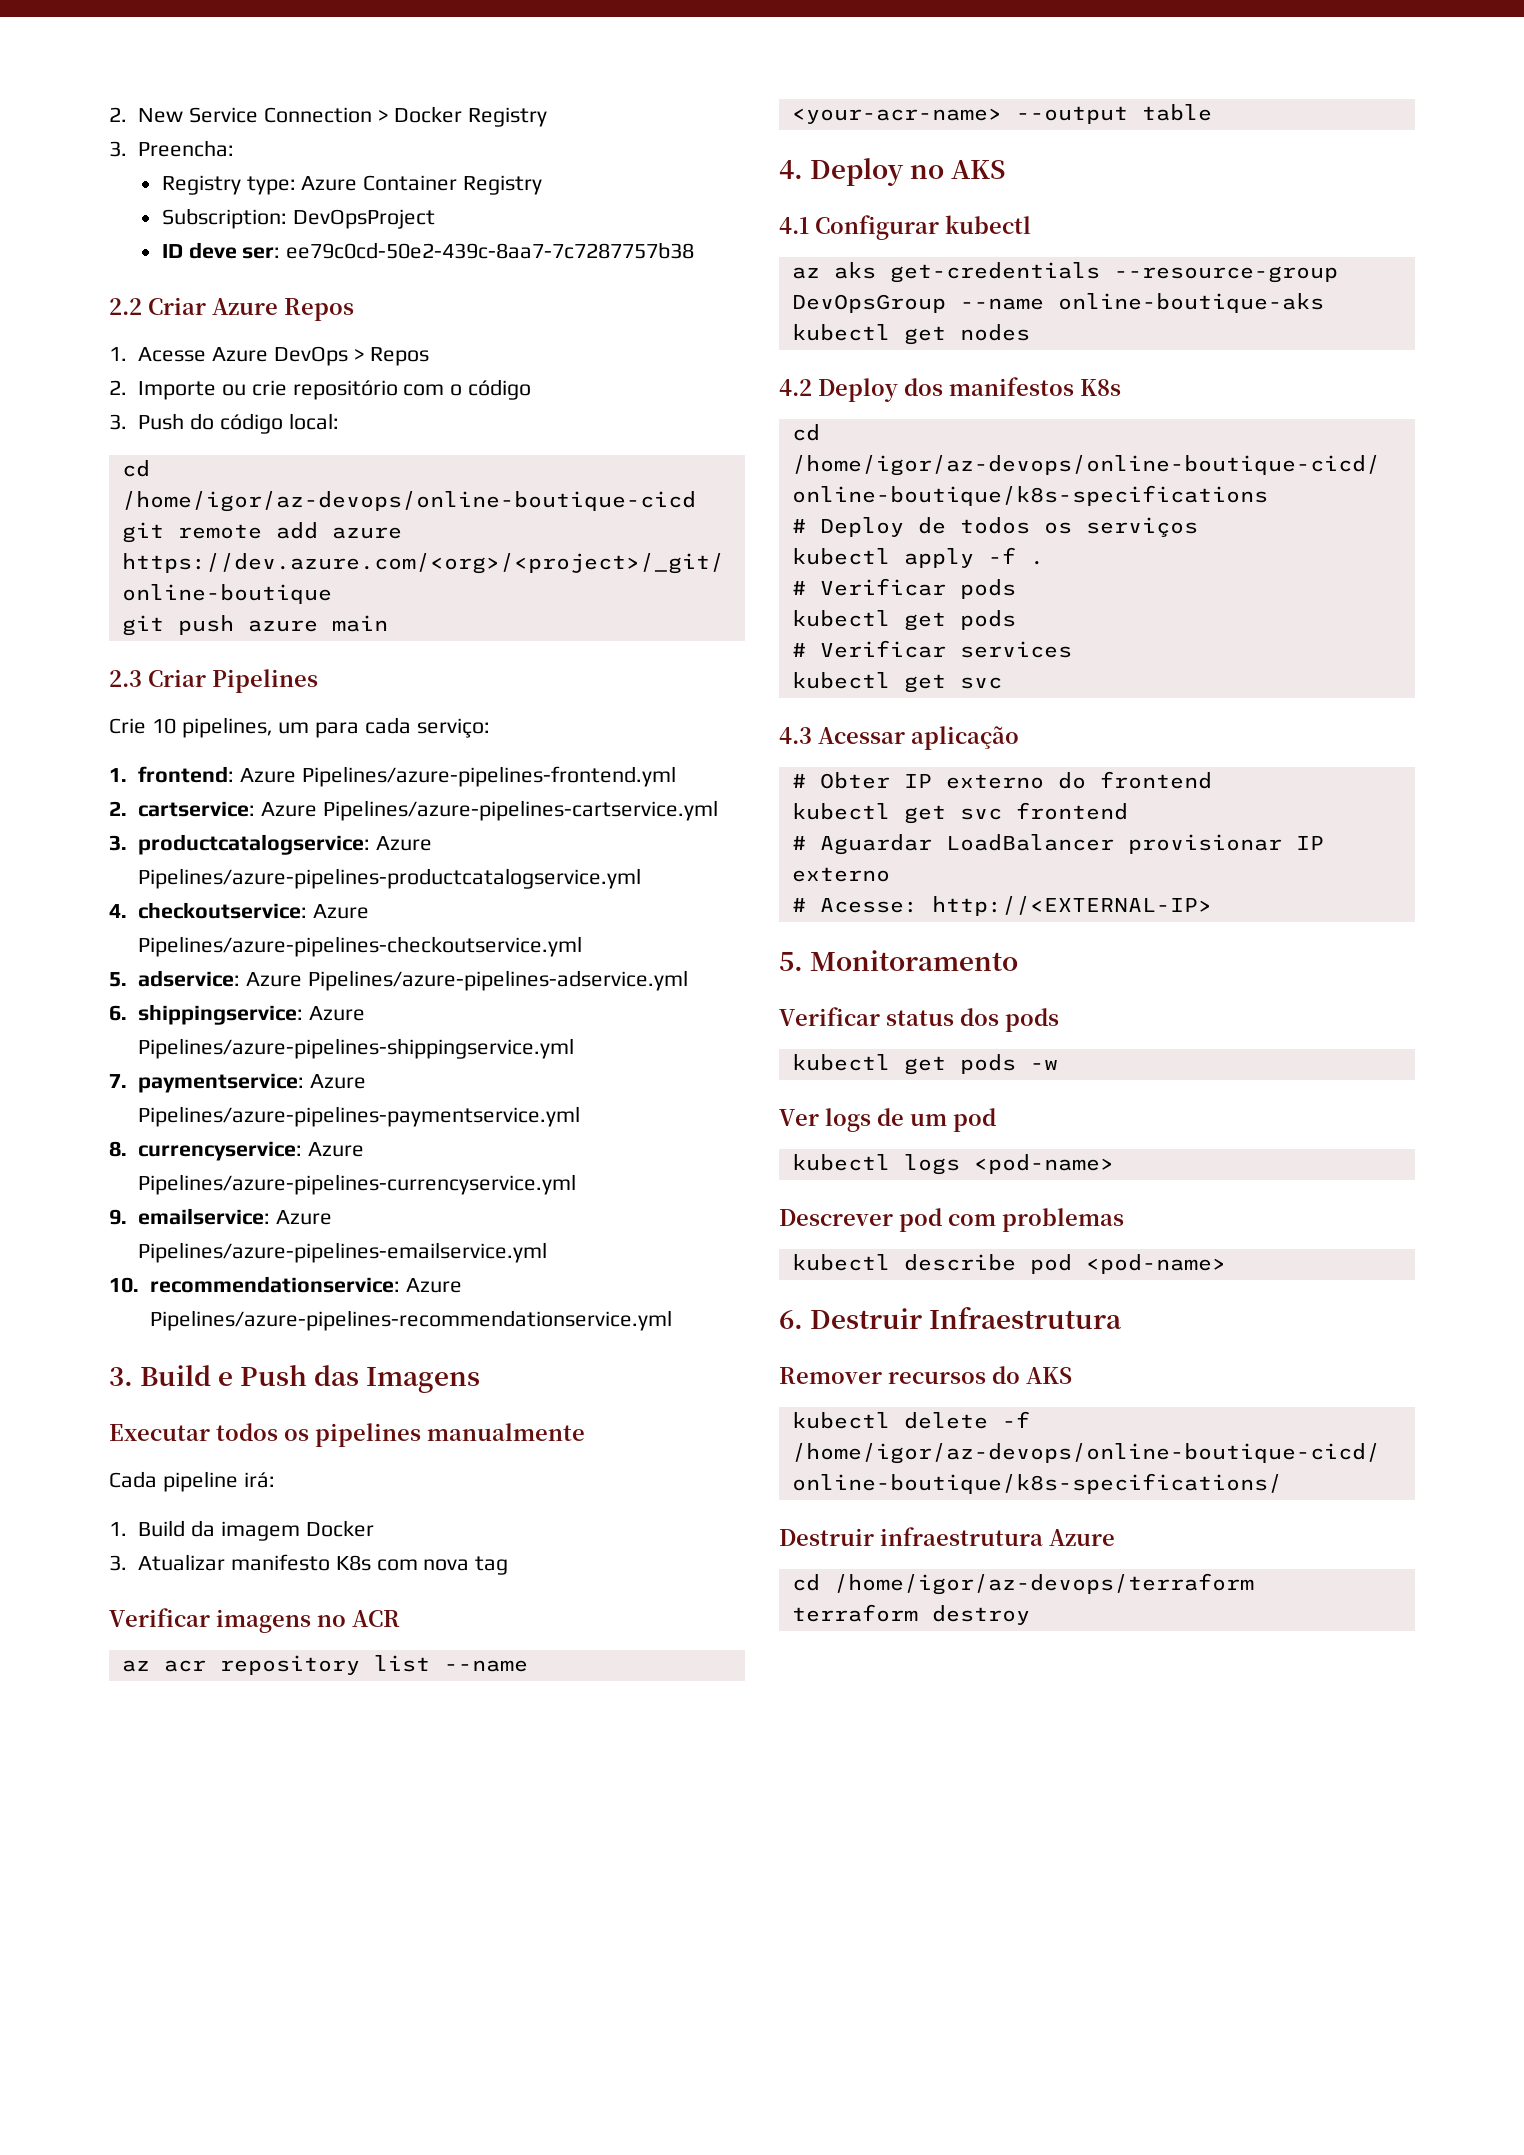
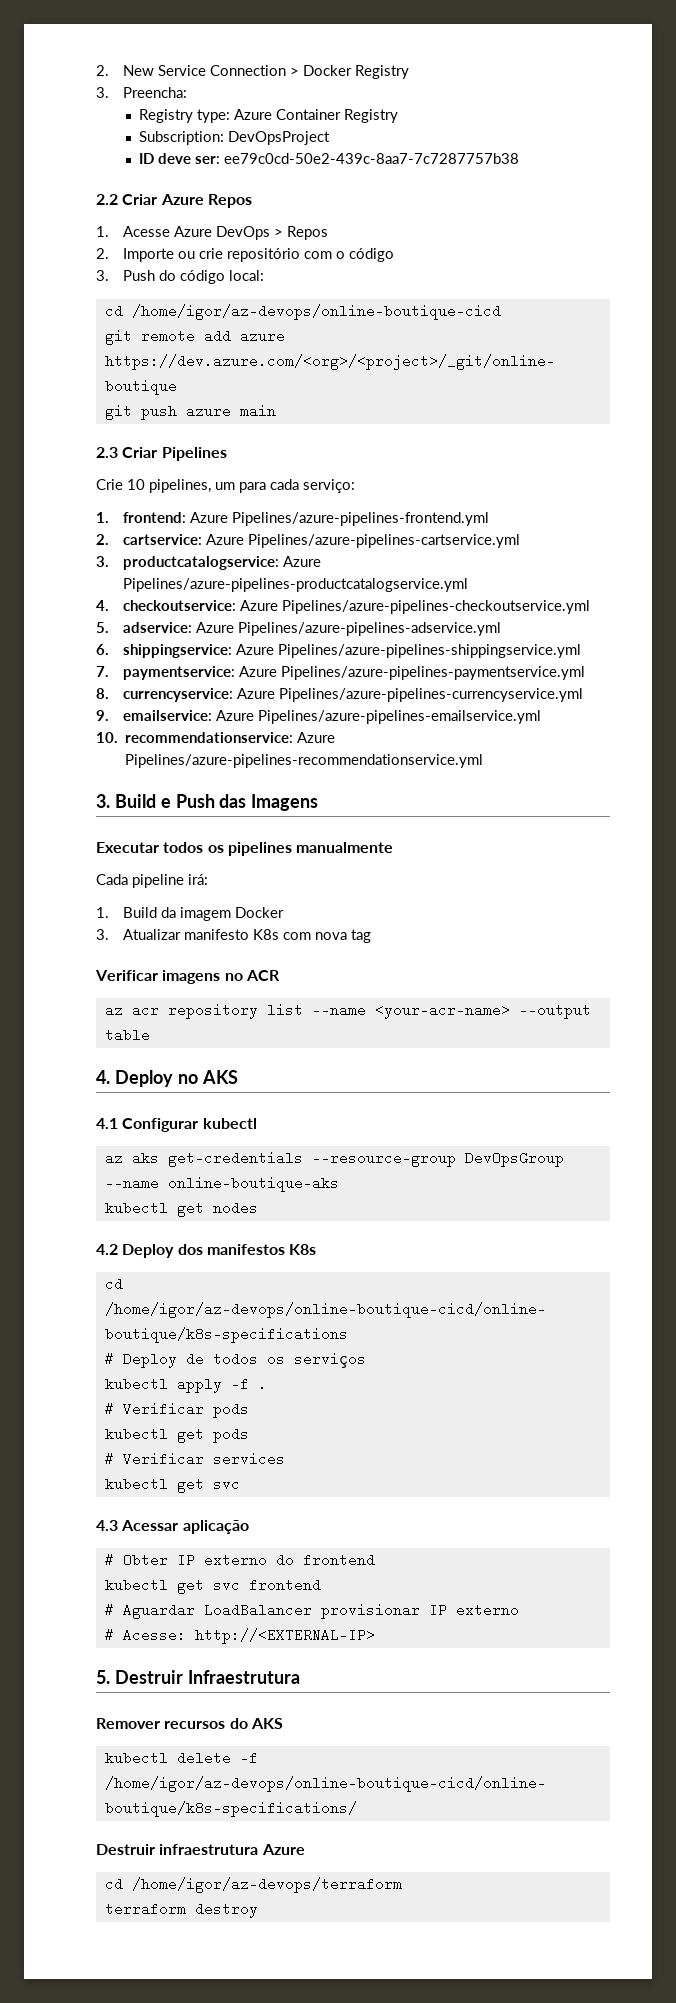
- 5. Monitoramento
- Verificar status dos pods
- kubectl get pods -w
- Ver logs de um pod
- kubectl logs <pod-name>
- Descrever pod com problemas
- kubectl describe pod <pod-name>
- 6. Destruir Infraestrutura
+ 5. Destruir Infraestrutura

